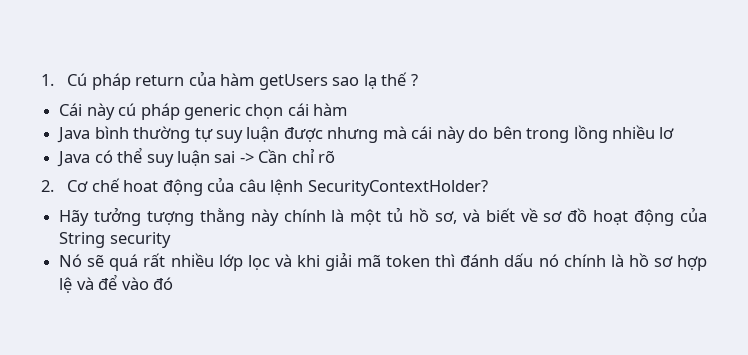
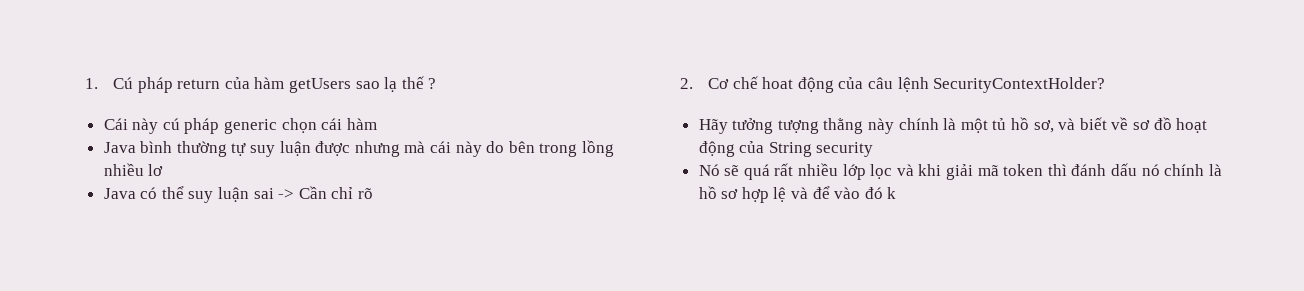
- Nó sẽ quá rất nhiều lớp lọc và khi giải mã token thì đánh dấu nó chính là hồ sơ hợp lệ và để vào đó
+ Nó sẽ quá rất nhiều lớp lọc và khi giải mã token thì đánh dấu nó chính là hồ sơ hợp lệ và để vào đó k

